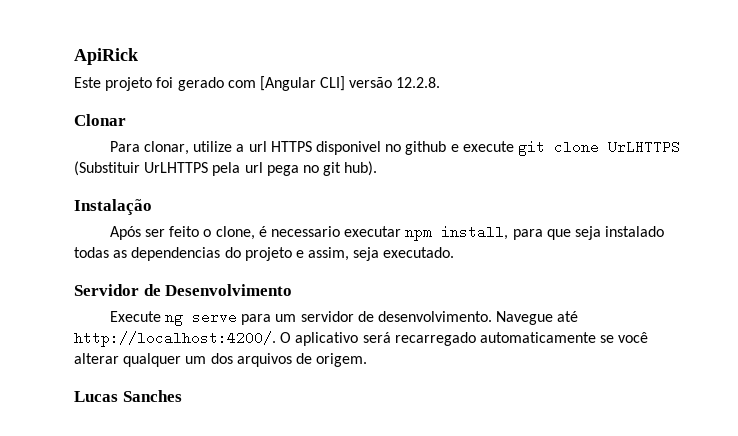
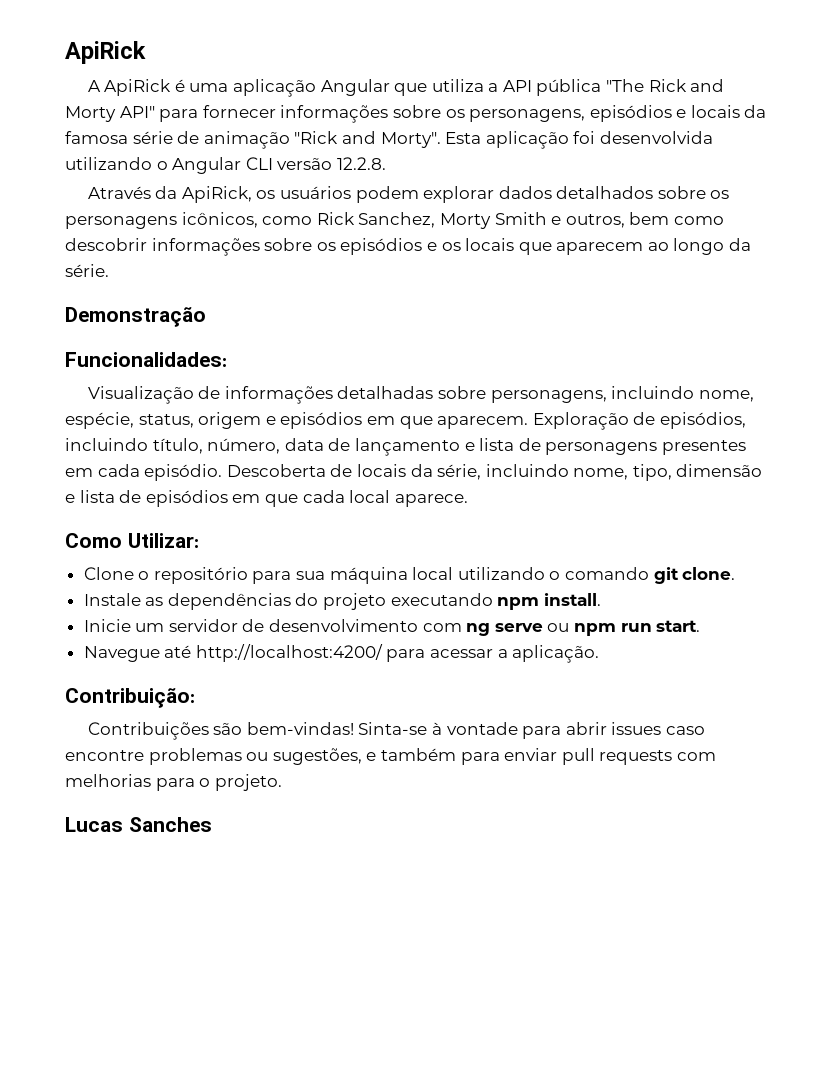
- Este projeto foi gerado com [Angular CLI] versão 12.2.8.
- Clonar
- Para clonar, utilize a url HTTPS disponivel no github e execute git clone UrLHTTPS (Substituir UrLHTTPS pela url pega no git hub).
- Instalação
- Após ser feito o clone, é necessario executar npm install, para que seja instalado todas as dependencias do projeto e assim, seja executado.
- Servidor de Desenvolvimento
- Execute ng serve para um servidor de desenvolvimento. Navegue até http://localhost:4200/. O aplicativo será recarregado automaticamente se você alterar qualquer um dos arquivos de origem.
+ A ApiRick é uma aplicação Angular que utiliza a API pública "The Rick and Morty API" para fornecer informações sobre os personagens, episódios e locais da famosa série de animação "Rick and Morty". Esta aplicação foi desenvolvida utilizando o Angular CLI versão 12.2.8.
+ Através da ApiRick, os usuários podem explorar dados detalhados sobre os personagens icônicos, como Rick Sanchez, Morty Smith e outros, bem como descobrir informações sobre os episódios e os locais que aparecem ao longo da série.
+ Demonstração
+ Funcionalidades:
+ Visualização de informações detalhadas sobre personagens, incluindo nome, espécie, status, origem e episódios em que aparecem. Exploração de episódios, incluindo título, número, data de lançamento e lista de personagens presentes em cada episódio. Descoberta de locais da série, incluindo nome, tipo, dimensão e lista de episódios em que cada local aparece.
+ Como Utilizar:
+ Clone o repositório para sua máquina local utilizando o comando git clone.
+ Instale as dependências do projeto executando npm install.
+ Inicie um servidor de desenvolvimento com ng serve ou npm run start.
+ Navegue até http://localhost:4200/ para acessar a aplicação.
+ Contribuição:
+ Contribuições são bem-vindas! Sinta-se à vontade para abrir issues caso encontre problemas ou sugestões, e também para enviar pull requests com melhorias para o projeto.

